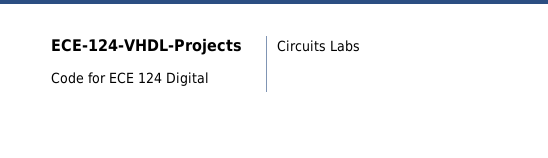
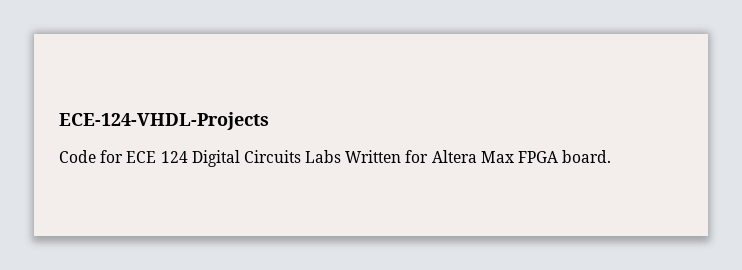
- Code for ECE 124 Digital Circuits Labs
+ Code for ECE 124 Digital Circuits Labs Written for Altera Max FPGA board.

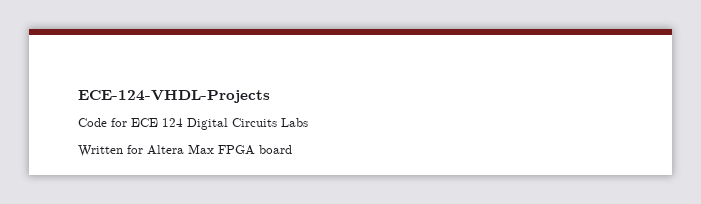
- Code for ECE 124 Digital Circuits Labs Written for Altera Max FPGA board.
+ Code for ECE 124 Digital Circuits Labs
+ Written for Altera Max FPGA board

